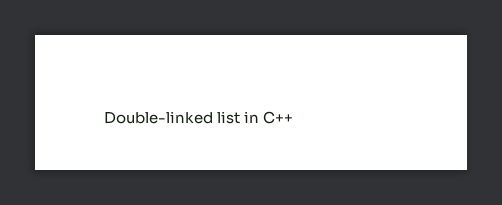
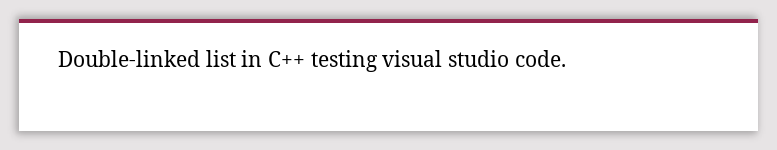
- Double-linked list in C++
+ Double-linked list in C++ testing visual studio code.

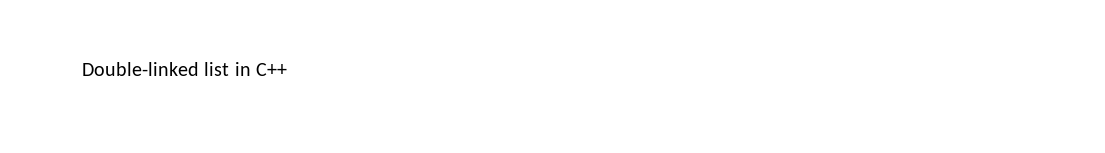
- Double-linked list in C++ testing visual studio code.
+ Double-linked list in C++

